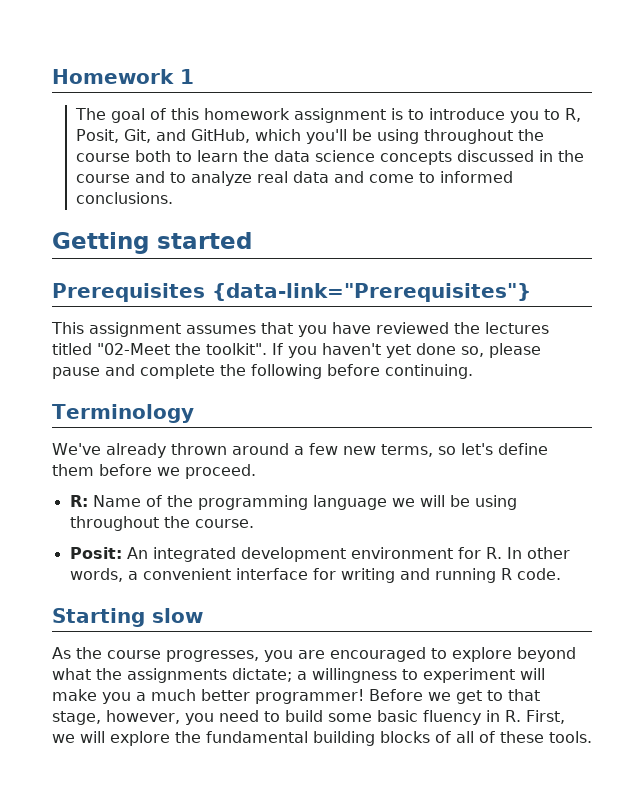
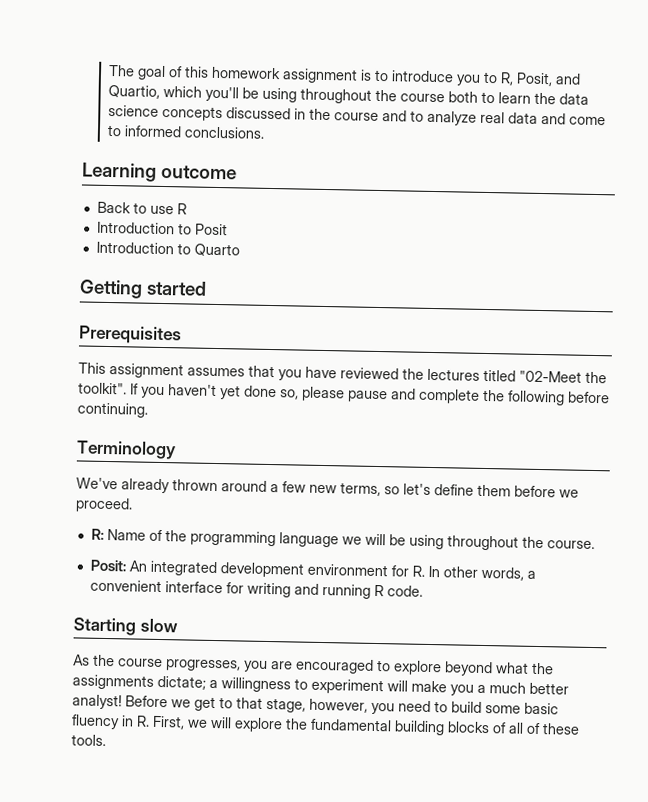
- Homework 1
- The goal of this homework assignment is to introduce you to R, Posit, Git, and GitHub, which you'll be using throughout the course both to learn the data science concepts discussed in the course and to analyze real data and come to informed conclusions.
+ The goal of this homework assignment is to introduce you to R, Posit, and Quartio, which you'll be using throughout the course both to learn the data science concepts discussed in the course and to analyze real data and come to informed conclusions.
+ Learning outcome
+ Back to use R
+ Introduction to Posit
+ Introduction to Quarto
- Prerequisites {data-link="Prerequisites"}
+ Prerequisites
- As the course progresses, you are encouraged to explore beyond what the assignments dictate; a willingness to experiment will make you a much better programmer!
+ As the course progresses, you are encouraged to explore beyond what the assignments dictate; a willingness to experiment will make you a much better analyst!

